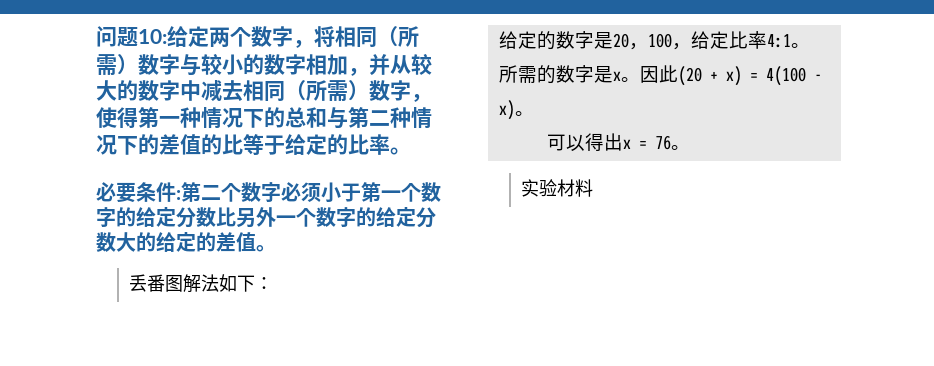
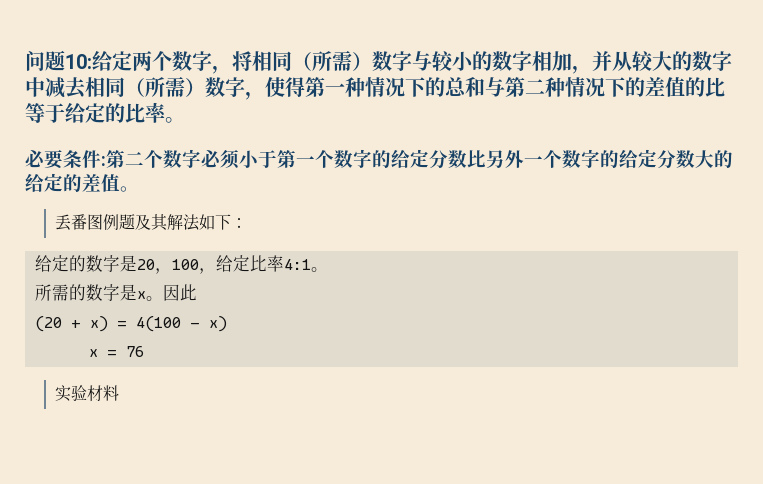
- 丢番图解法如下：
+ 丢番图例题及其解法如下：
- 因此(20 + x) = 4(100 - x)。
- 可以得出x = 76。
+ 因此
+ (20 + x) = 4(100 - x)
+ x = 76

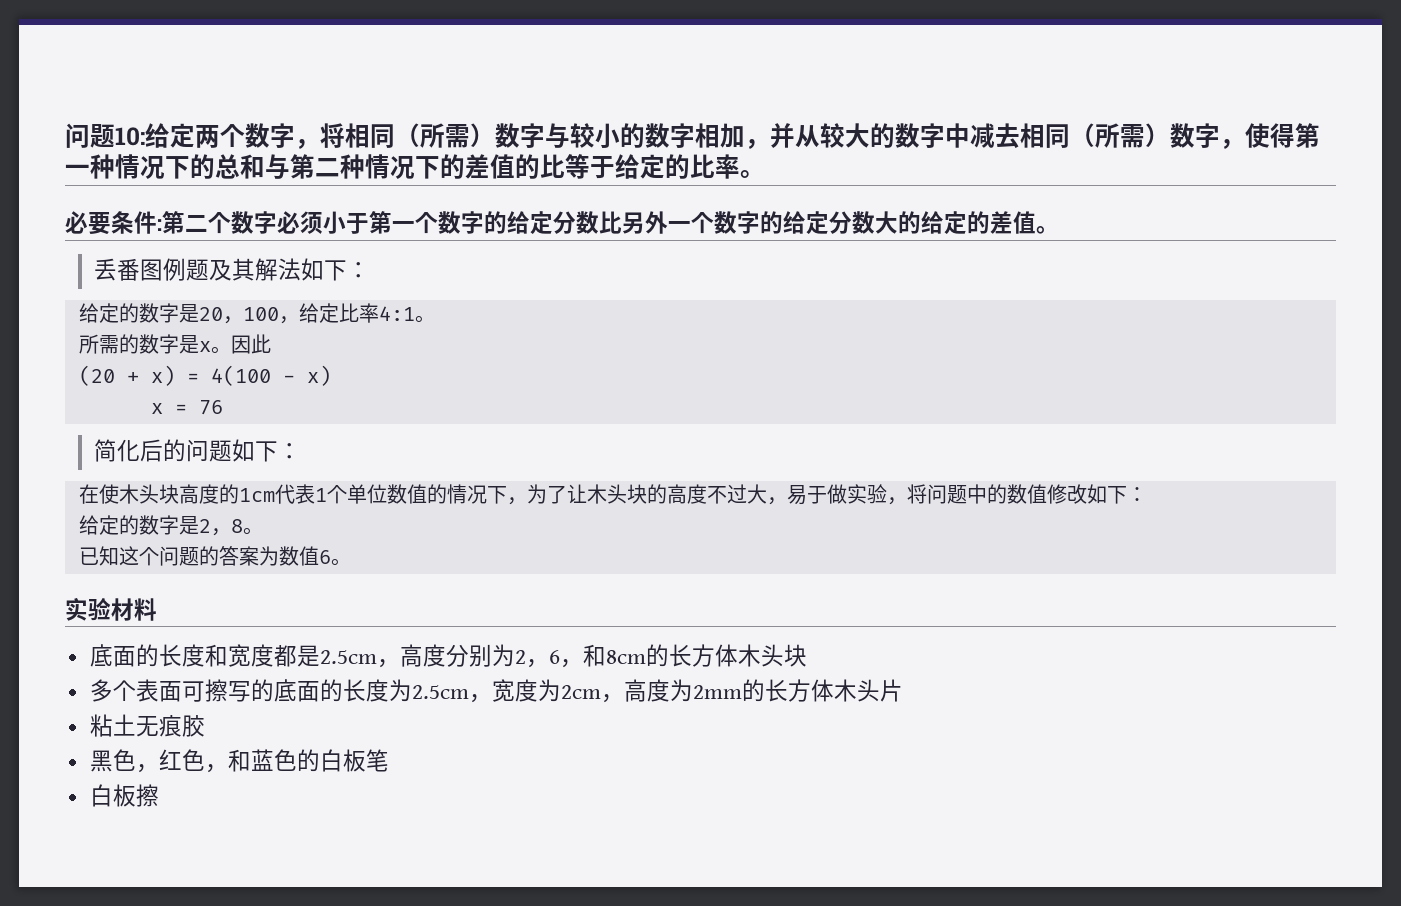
+ 简化后的问题如下：
+ 在使木头块高度的1cm代表1个单位数值的情况下，为了让木头块的高度不过大，易于做实验，将问题中的数值修改如下：
+ 给定的数字是2，8。
+ 已知这个问题的答案为数值6。
  实验材料
+ 底面的长度和宽度都是2.5cm，高度分别为2，6，和8cm的长方体木头块
+ 多个表面可擦写的底面的长度为2.5cm，宽度为2cm，高度为2mm的长方体木头片
+ 粘土无痕胶
+ 黑色，红色，和蓝色的白板笔
+ 白板擦

